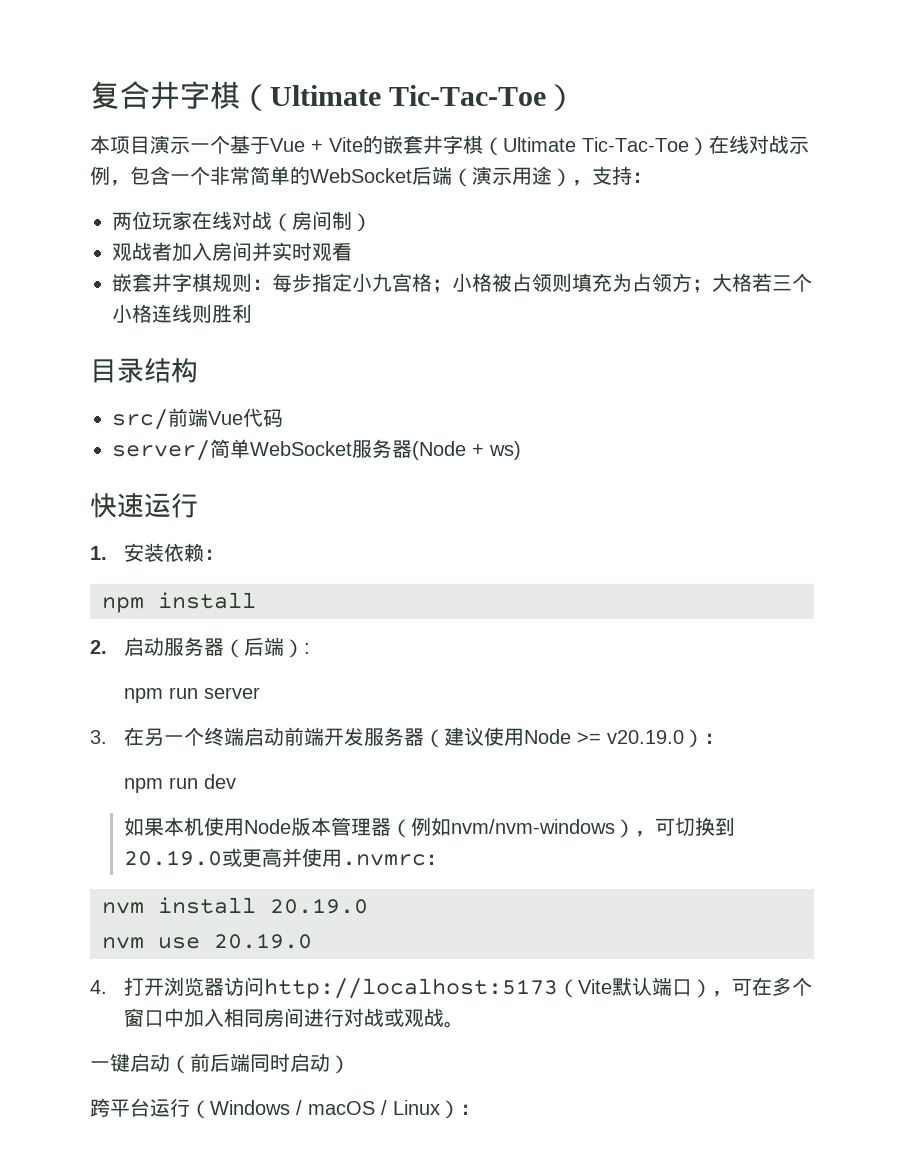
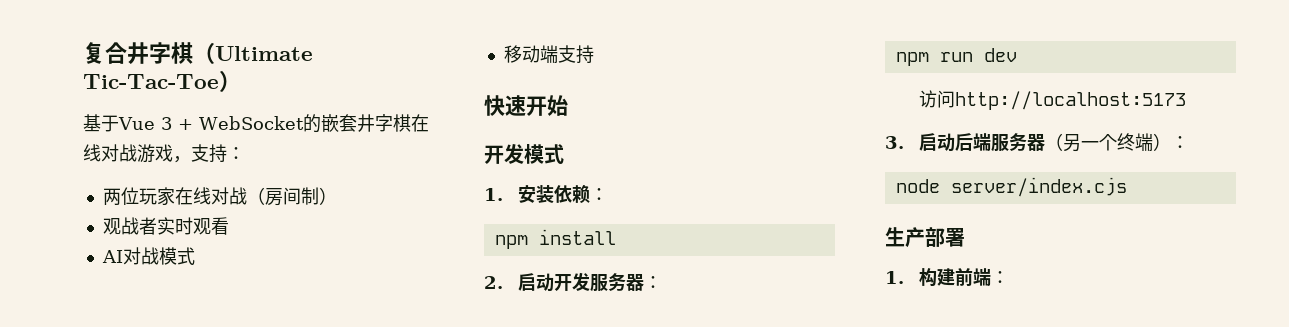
- 本项目演示一个基于Vue + Vite的嵌套井字棋（Ultimate Tic-Tac-Toe）在线对战示例，包含一个非常简单的WebSocket后端（演示用途），支持：
+ 基于Vue 3 + WebSocket的嵌套井字棋在线对战游戏，支持：
- 观战者加入房间并实时观看
+ 观战者实时观看
- 嵌套井字棋规则：每步指定小九宫格；小格被占领则填充为占领方；大格若三个小格连线则胜利
- 目录结构
- src/前端Vue代码
- server/简单WebSocket服务器(Node + ws)
- 快速运行
+ AI对战模式
+ 移动端支持
+ 快速开始
+ 开发模式
- 2.启动服务器（后端）:
- npm run server
- 3.在另一个终端启动前端开发服务器（建议使用Node >= v20.19.0）：
+ 2.启动开发服务器：
  npm run dev
- 如果本机使用Node版本管理器（例如nvm/nvm-windows），可切换到20.19.0或更高并使用.nvmrc：
- nvm install 20.19.0
- nvm use 20.19.0
- 4.打开浏览器访问http://localhost:5173（Vite默认端口），可在多个窗口中加入相同房间进行对战或观战。
- 一键启动（前后端同时启动）
- 跨平台运行（Windows / macOS / Linux）：
+ 访问http://localhost:5173
+ 3.启动后端服务器（另一个终端）：
+ node server/index.cjs
+ 生产部署
+ 1.构建前端：

